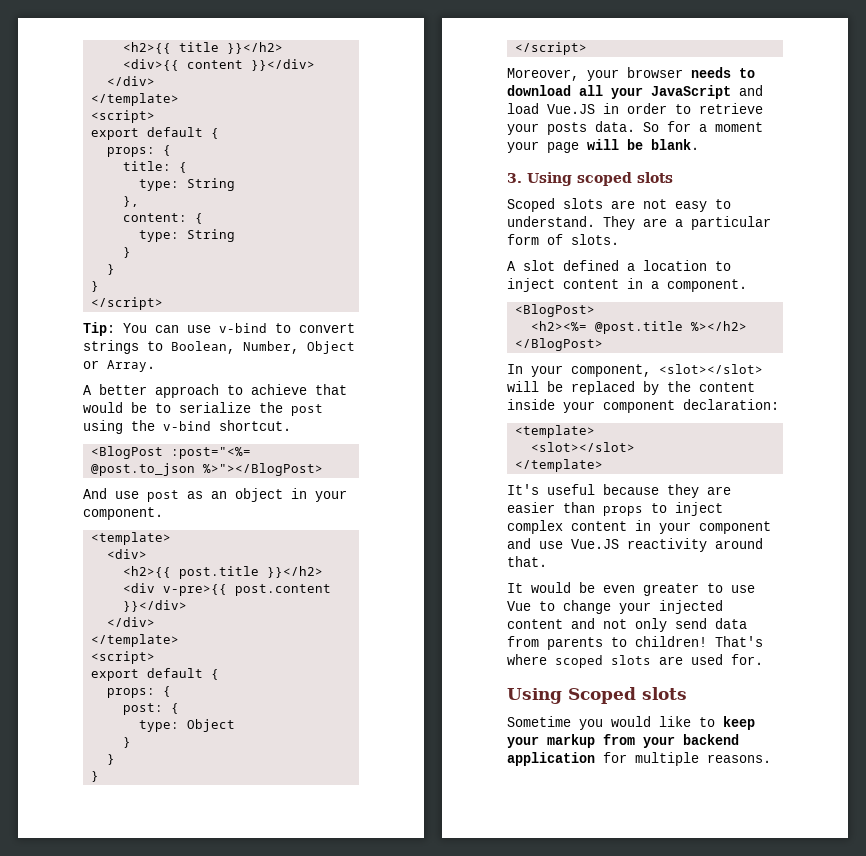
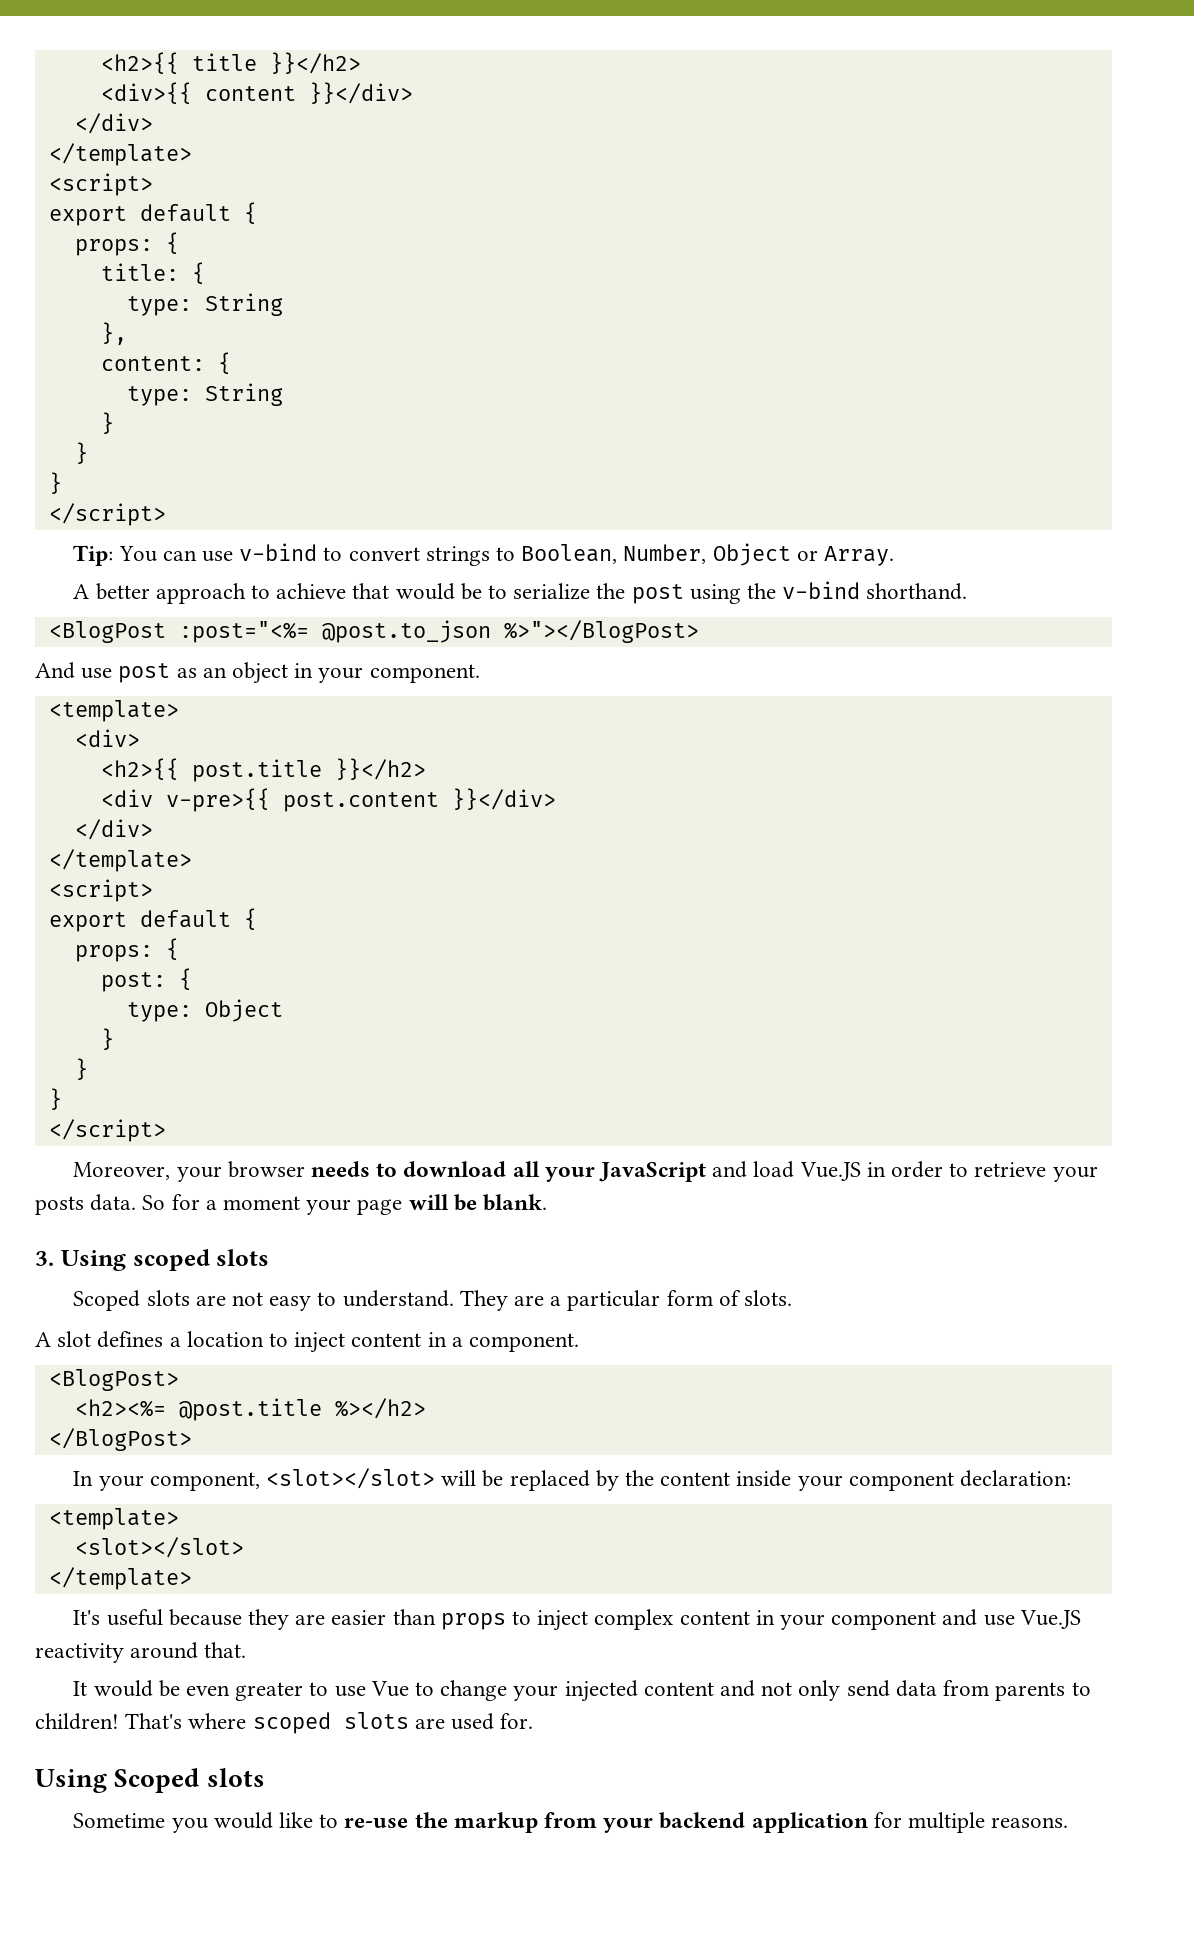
- A better approach to achieve that would be to serialize the post using the v-bind shortcut.
+ A better approach to achieve that would be to serialize the post using the v-bind shorthand.
- A slot defined a location to inject content in a component.
+ A slot defines a location to inject content in a component.
- Sometime you would like to keep your markup from your backend application for multiple reasons.
+ Sometime you would like to re-use the markup from your backend application for multiple reasons.

